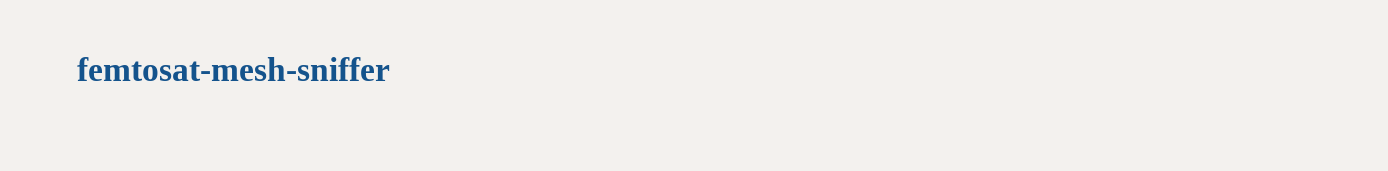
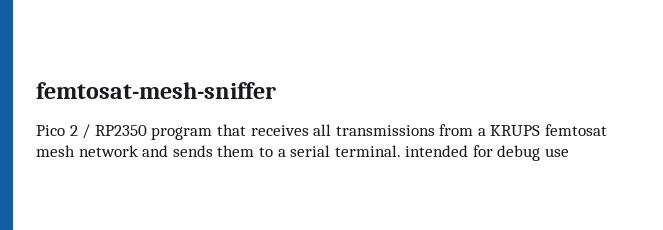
+ Pico 2 / RP2350 program that receives all transmissions from a KRUPS femtosat mesh network and sends them to a serial terminal. intended for debug use

